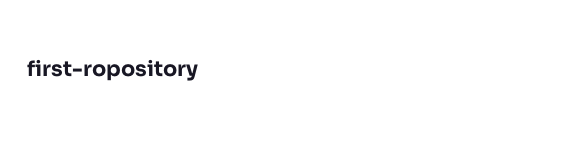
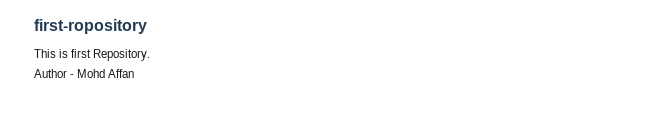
+ This is first Repository.
+ Author - Mohd Affan

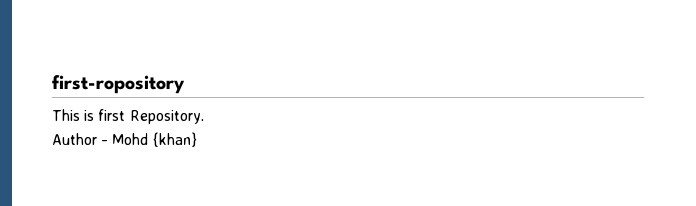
- Author - Mohd Affan
+ Author - Mohd {khan}

